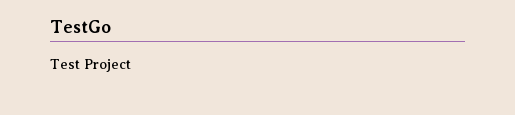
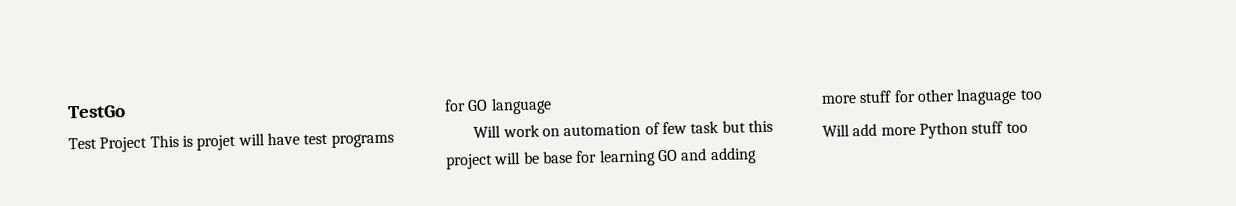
- Test Project
+ Test Project This is projet will have test programs for GO language
+ Will work on automation of few task but this project will be base for learning GO and adding more stuff for other lnaguage too
+ Will add more Python stuff too

